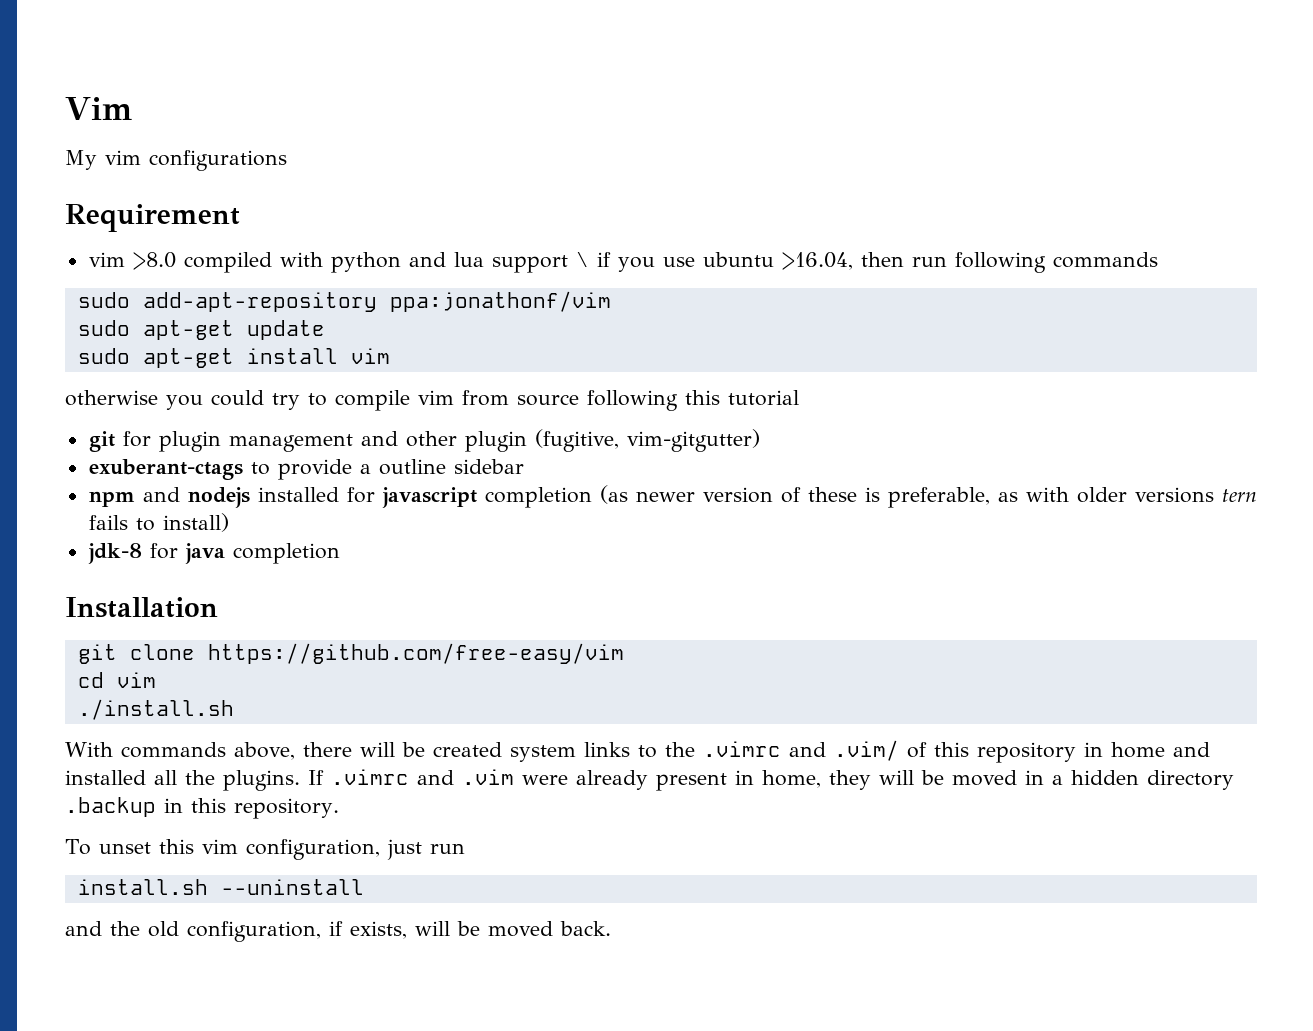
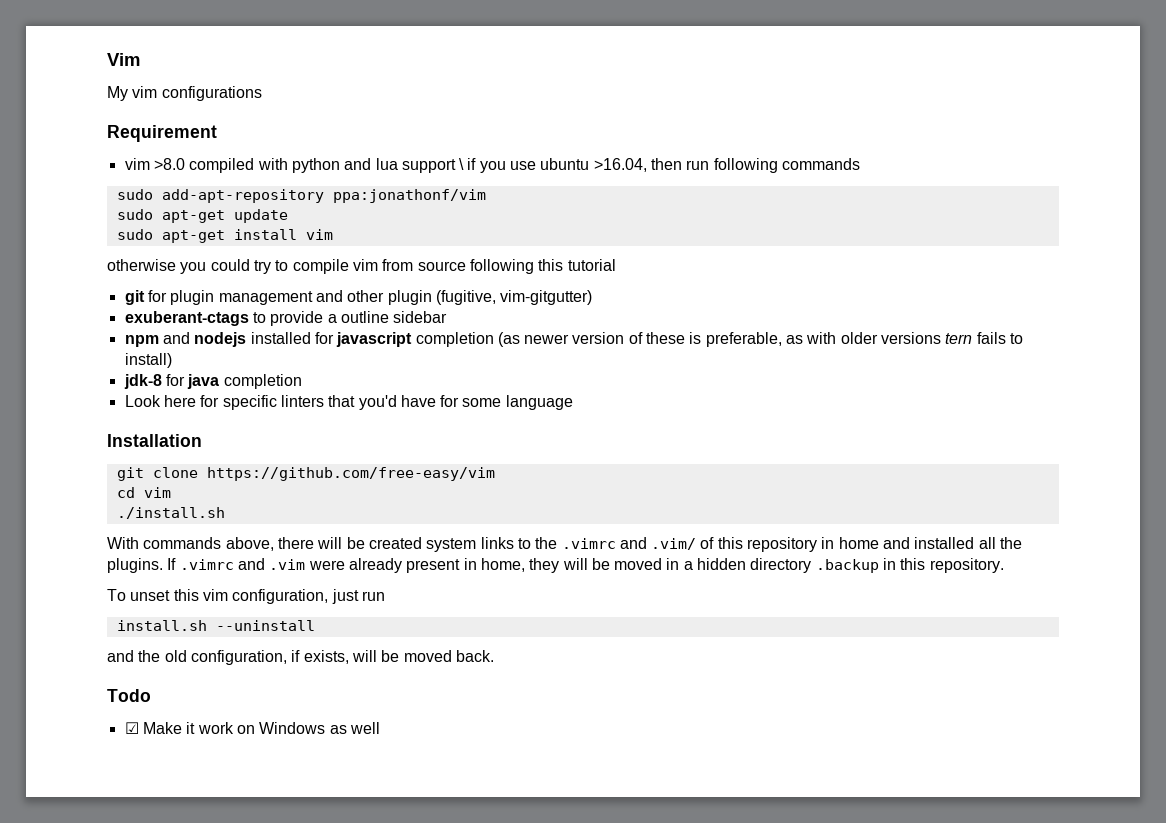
+ Look here for specific linters that you'd have for some language
+ Todo
+ ☑ Make it work on Windows as well

